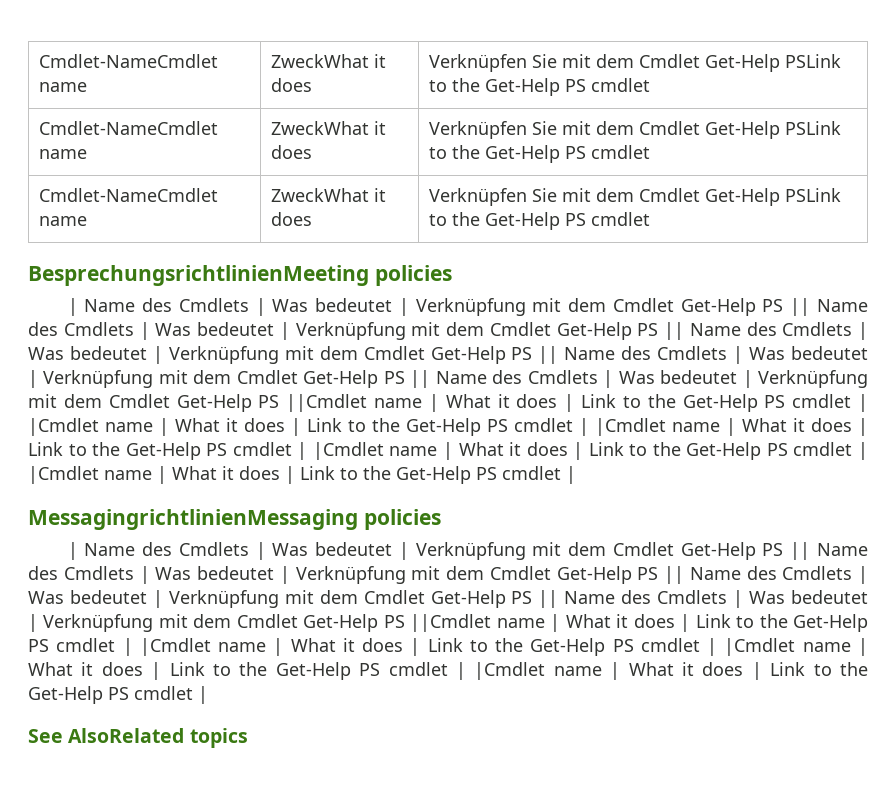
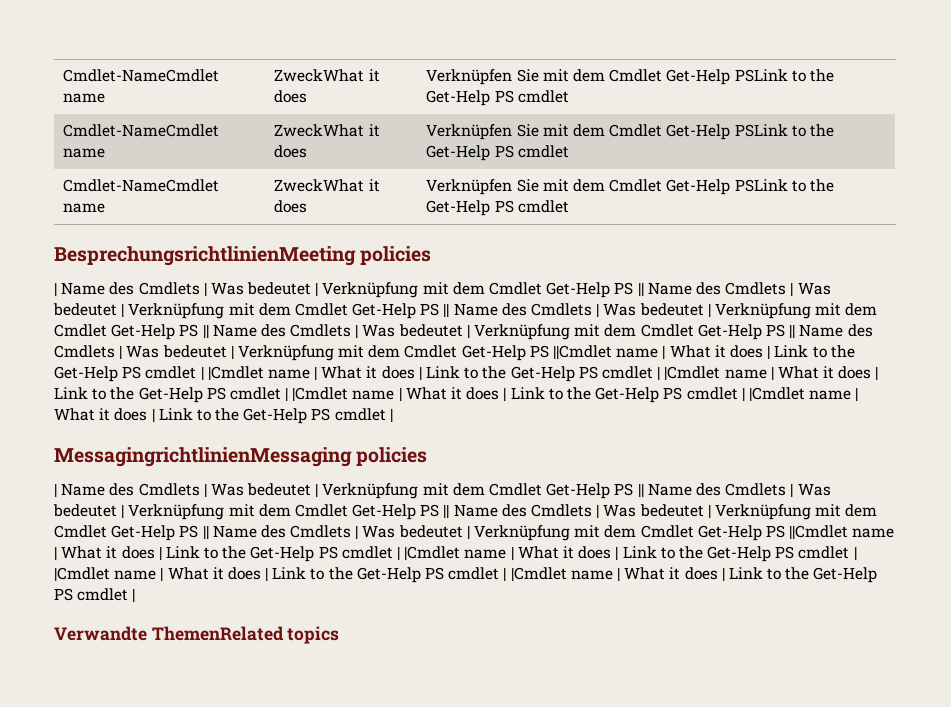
- See AlsoRelated topics
+ Verwandte ThemenRelated topics

